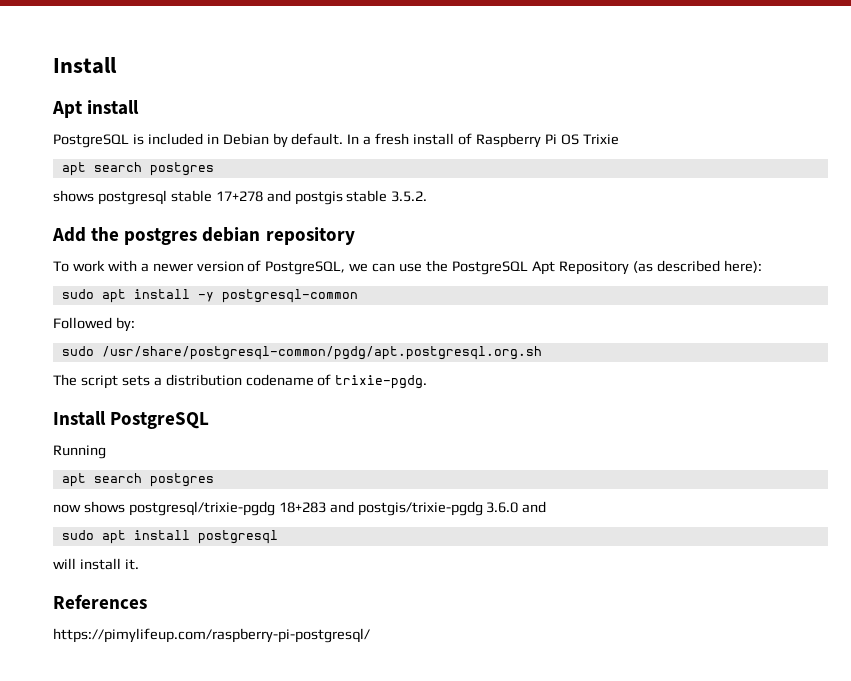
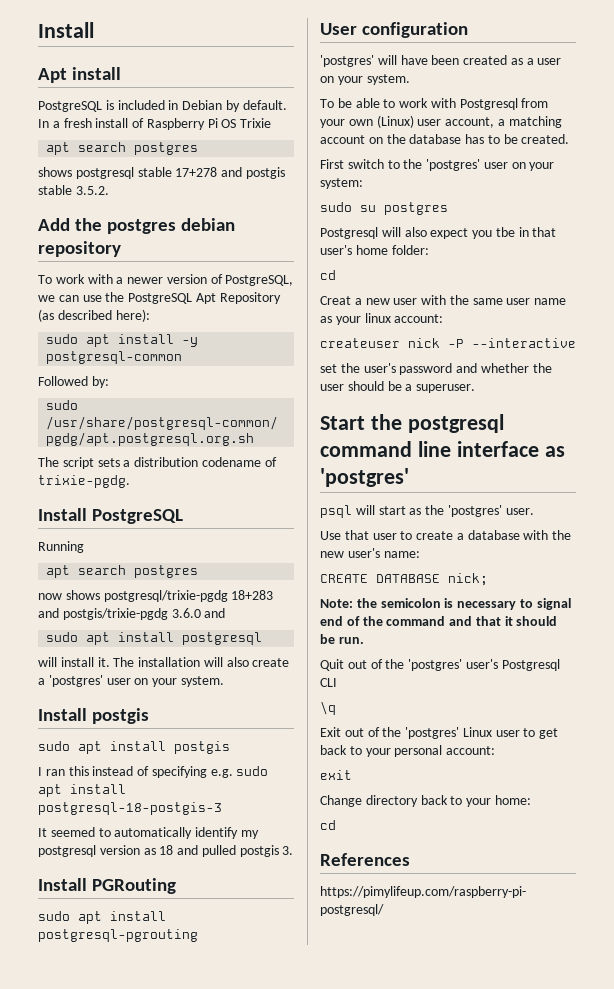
+ The installation will also create a 'postgres' user on your system.
+ Install postgis
+ sudo apt install postgis
+ I ran this instead of specifying e.g. sudo apt install postgresql-18-postgis-3
+ It seemed to automatically identify my postgresql version as 18 and pulled postgis 3.
+ Install PGRouting
+ sudo apt install postgresql-pgrouting
+ User configuration
+ 'postgres' will have been created as a user on your system.
+ To be able to work with Postgresql from your own (Linux) user account, a matching account on the database has to be created.
+ First switch to the 'postgres' user on your system:
+ sudo su postgres
+ Postgresql will also expect you tbe in that user's home folder:
+ cd
+ Creat a new user with the same user name as your linux account:
+ createuser nick -P --interactive
+ set the user's password and whether the user should be a superuser.
+ Start the postgresql command line interface as 'postgres'
+ psql will start as the 'postgres' user.
+ Use that user to create a database with the new user's name:
+ CREATE DATABASE nick;
+ Note: the semicolon is necessary to signal end of the command and that it should be run.
+ Quit out of the 'postgres' user's Postgresql CLI
+ \q
+ Exit out of the 'postgres' Linux user to get back to your personal account:
+ exit
+ Change directory back to your home:
+ cd

